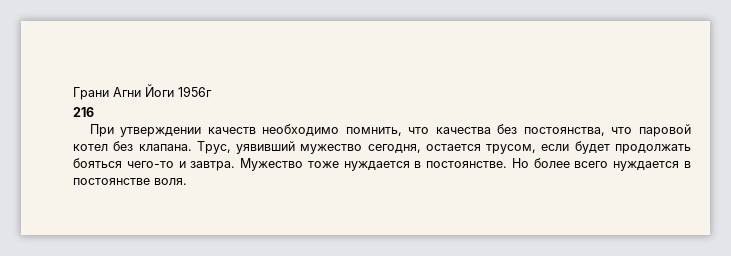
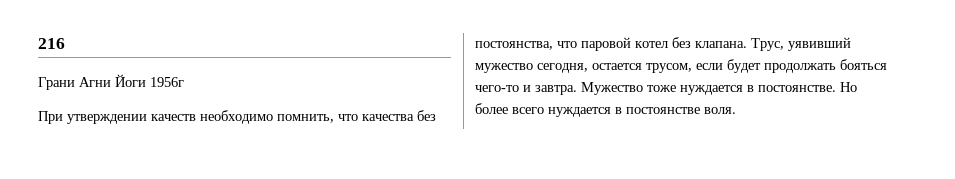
+ 216
- 216

